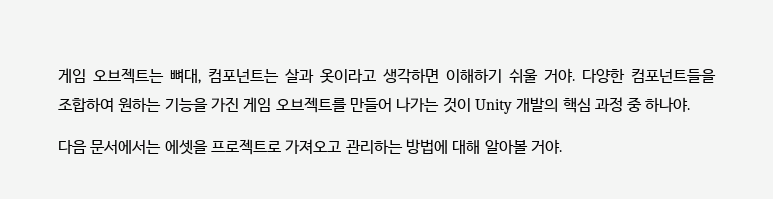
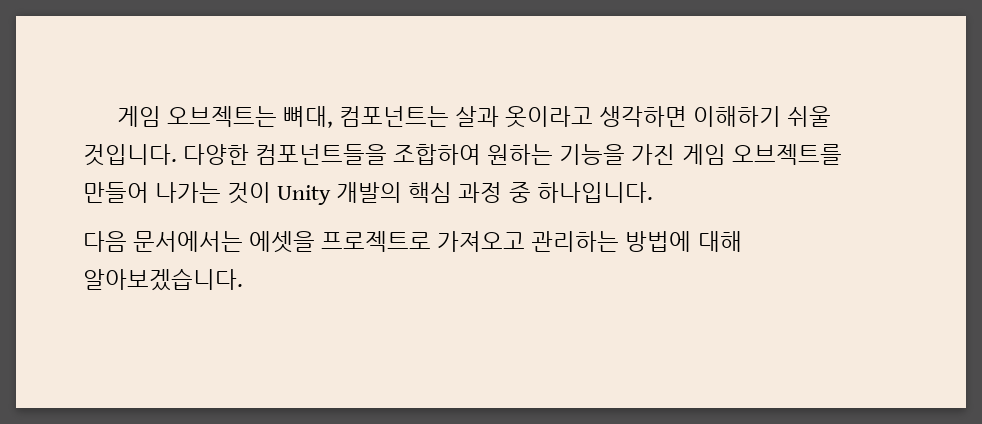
- 게임 오브젝트는 뼈대, 컴포넌트는 살과 옷이라고 생각하면 이해하기 쉬울 거야.
+ 게임 오브젝트는 뼈대, 컴포넌트는 살과 옷이라고 생각하면 이해하기 쉬울 것입니다.
- 다양한 컴포넌트들을 조합하여 원하는 기능을 가진 게임 오브젝트를 만들어 나가는 것이 Unity 개발의 핵심 과정 중 하나야.
+ 다양한 컴포넌트들을 조합하여 원하는 기능을 가진 게임 오브젝트를 만들어 나가는 것이 Unity 개발의 핵심 과정 중 하나입니다.
- 다음 문서에서는 에셋을 프로젝트로 가져오고 관리하는 방법에 대해 알아볼 거야.
+ 다음 문서에서는 에셋을 프로젝트로 가져오고 관리하는 방법에 대해 알아보겠습니다.

